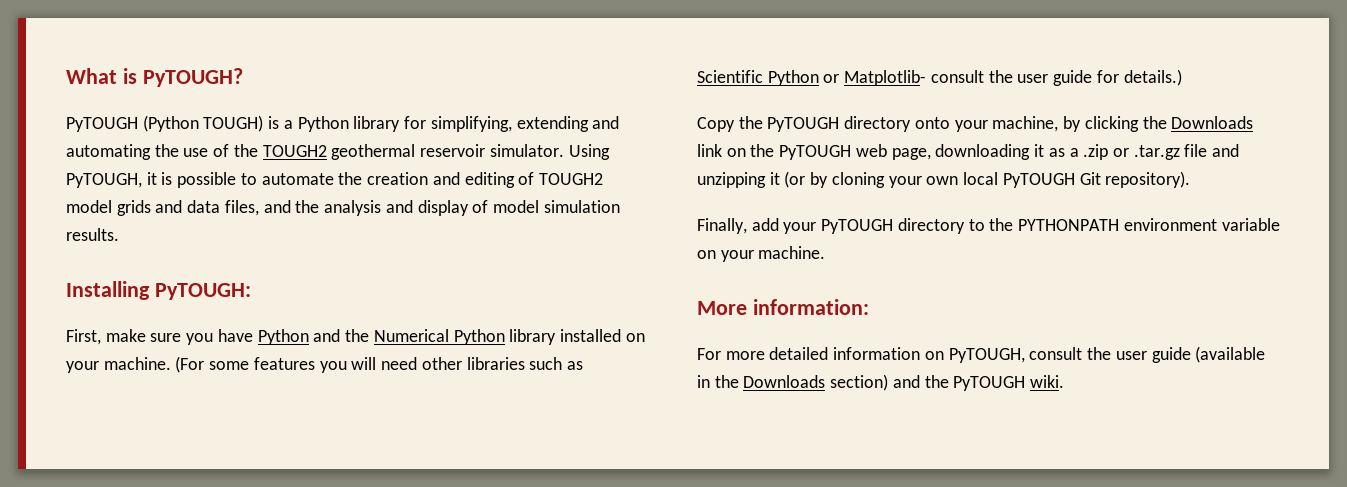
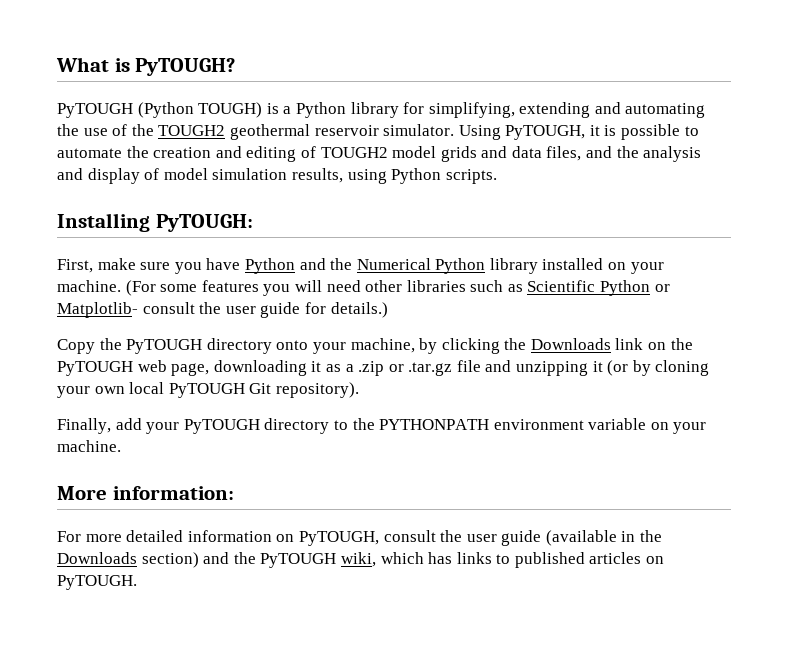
- Using PyTOUGH, it is possible to automate the creation and editing of TOUGH2 model grids and data files, and the analysis and display of model simulation results.
+ Using PyTOUGH, it is possible to automate the creation and editing of TOUGH2 model grids and data files, and the analysis and display of model simulation results, using Python scripts.
- For more detailed information on PyTOUGH, consult the user guide (available in the Downloads section) and the PyTOUGH wiki.
+ For more detailed information on PyTOUGH, consult the user guide (available in the Downloads section) and the PyTOUGH wiki, which has links to published articles on PyTOUGH.

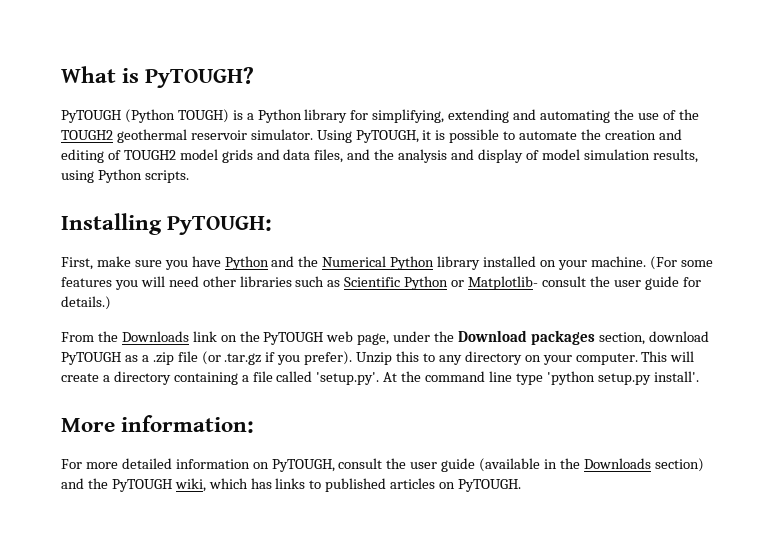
- Copy the PyTOUGH directory onto your machine, by clicking the Downloads link on the PyTOUGH web page, downloading it as a .zip or .tar.gz file and unzipping it (or by cloning your own local PyTOUGH Git repository).
- Finally, add your PyTOUGH directory to the PYTHONPATH environment variable on your machine.
+ From the Downloads link on the PyTOUGH web page, under the Download packages section, download PyTOUGH as a .zip file (or .tar.gz if you prefer). Unzip this to any directory on your computer. This will create a directory containing a file called 'setup.py'. At the command line type 'python setup.py install'.

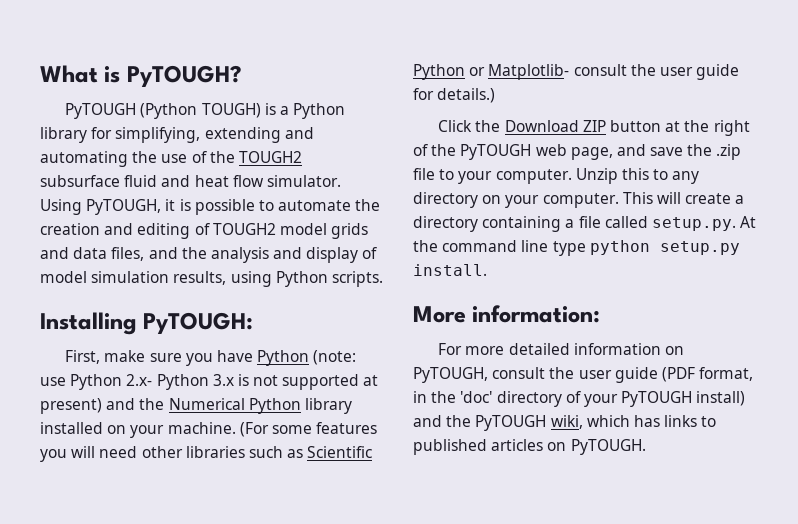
- PyTOUGH (Python TOUGH) is a Python library for simplifying, extending and automating the use of the TOUGH2 geothermal reservoir simulator.
+ PyTOUGH (Python TOUGH) is a Python library for simplifying, extending and automating the use of the TOUGH2 subsurface fluid and heat flow simulator.
- First, make sure you have Python and the Numerical Python library installed on your machine.
+ First, make sure you have Python (note: use Python 2.x- Python 3.x is not supported at present) and the Numerical Python library installed on your machine.
- From the Downloads link on the PyTOUGH web page, under the Download packages section, download PyTOUGH as a .zip file (or .tar.gz if you prefer).
+ Click the Download ZIP button at the right of the PyTOUGH web page, and save the .zip file to your computer.
- This will create a directory containing a file called 'setup.py'. At the command line type 'python setup.py install'.
+ This will create a directory containing a file called setup.py. At the command line type python setup.py install.
- For more detailed information on PyTOUGH, consult the user guide (available in the Downloads section) and the PyTOUGH wiki, which has links to published articles on PyTOUGH.
+ For more detailed information on PyTOUGH, consult the user guide (PDF format, in the 'doc' directory of your PyTOUGH install) and the PyTOUGH wiki, which has links to published articles on PyTOUGH.

